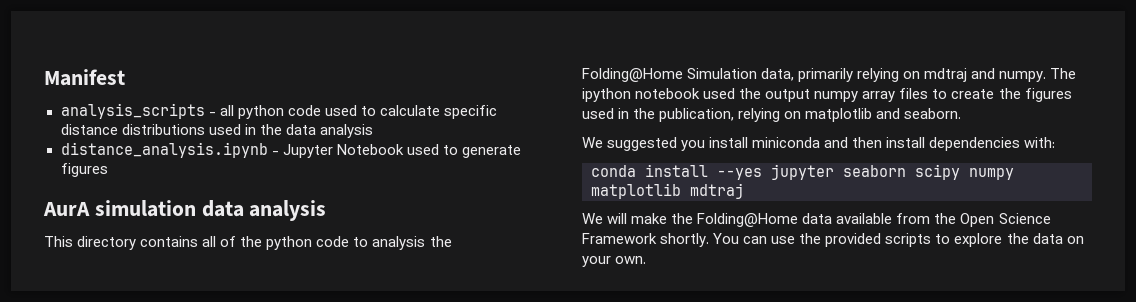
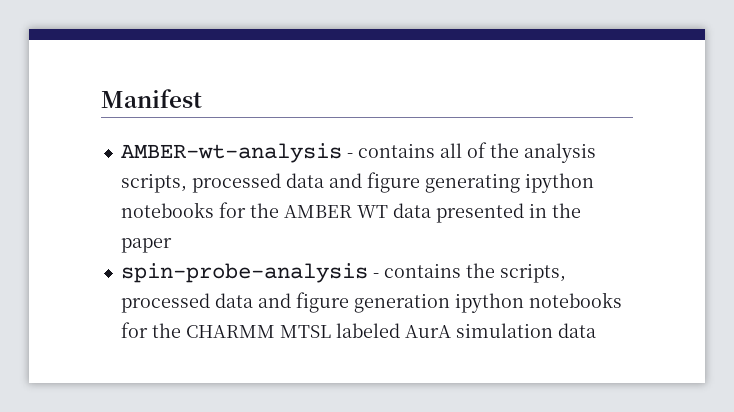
- analysis_scripts - all python code used to calculate specific distance distributions used in the data analysis
- distance_analysis.ipynb - Jupyter Notebook used to generate figures
- AurA simulation data analysis
- This directory contains all of the python code to analysis the Folding@Home Simulation data, primarily relying on mdtraj and numpy. The ipython notebook used the output numpy array files to create the figures used in the publication, relying on matplotlib and seaborn.
- We suggested you install miniconda and then install dependencies with:
- conda install --yes jupyter seaborn scipy numpy matplotlib mdtraj
- We will make the Folding@Home data available from the Open Science Framework shortly. You can use the provided scripts to explore the data on your own.
+ AMBER-wt-analysis - contains all of the analysis scripts, processed data and figure generating ipython notebooks for the AMBER WT data presented in the paper
+ spin-probe-analysis - contains the scripts, processed data and figure generation ipython notebooks for the CHARMM MTSL labeled AurA simulation data

